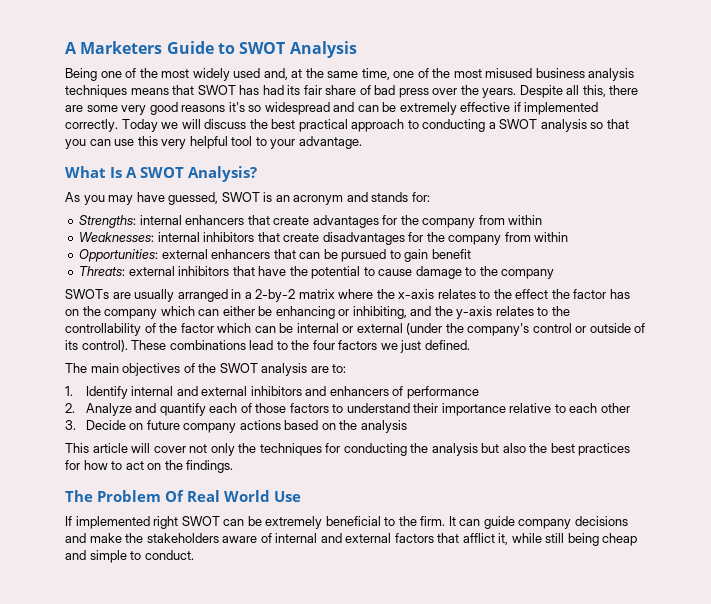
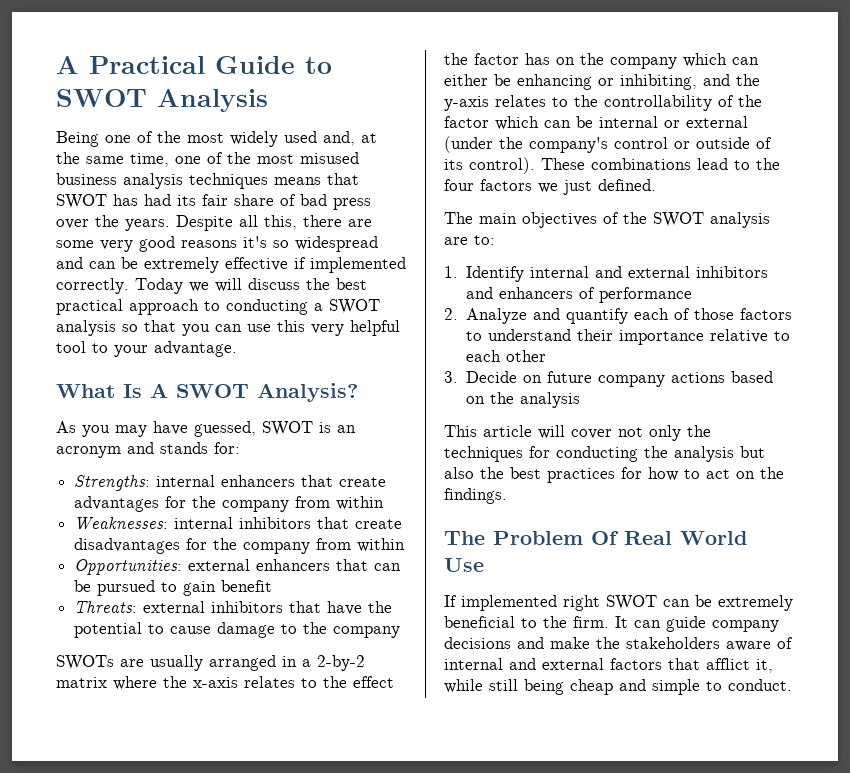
- A Marketers Guide to SWOT Analysis
+ A Practical Guide to SWOT Analysis

